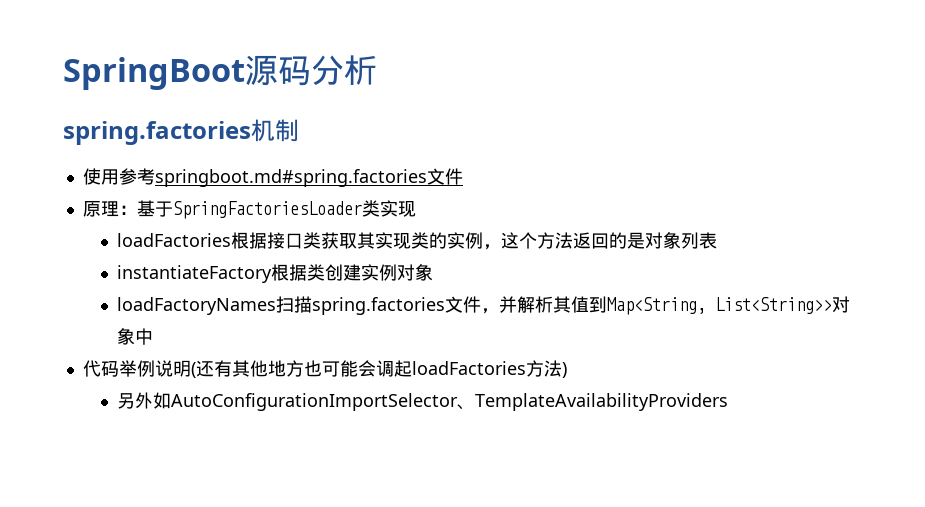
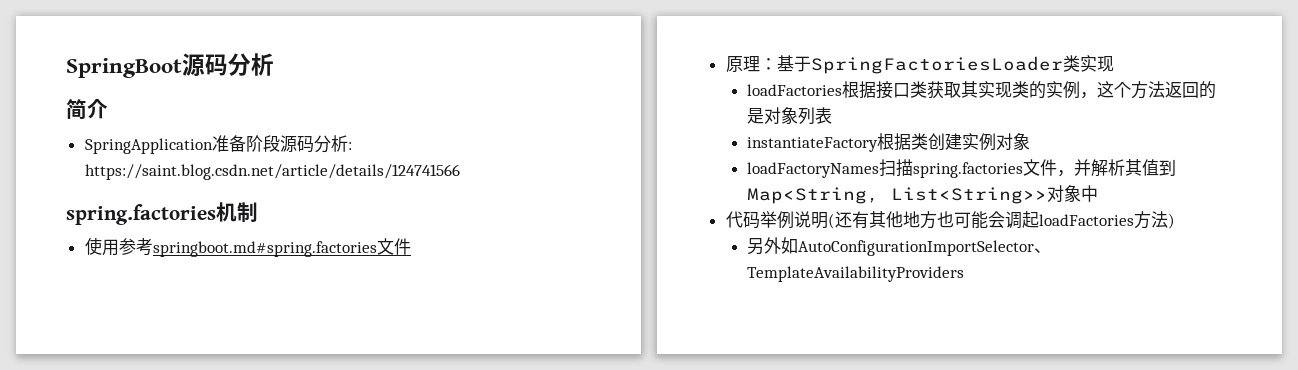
+ 简介
+ SpringApplication准备阶段源码分析: https://saint.blog.csdn.net/article/details/124741566

